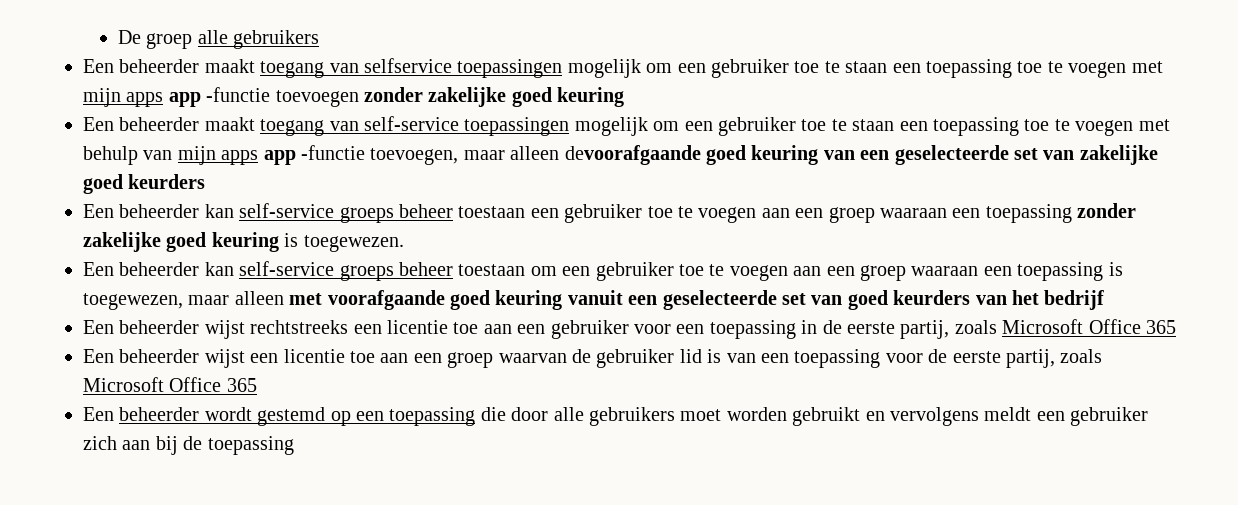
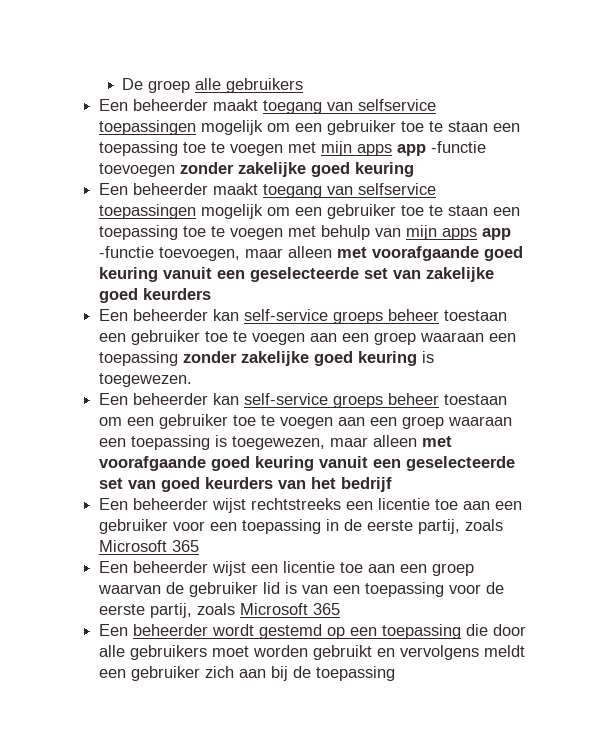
- Een beheerder maakt toegang van self-service toepassingen mogelijk om een gebruiker toe te staan een toepassing toe te voegen met behulp van mijn apps app -functie toevoegen, maar alleen devoorafgaande goed keuring van een geselecteerde set van zakelijke goed keurders
+ Een beheerder maakt toegang van selfservice toepassingen mogelijk om een gebruiker toe te staan een toepassing toe te voegen met behulp van mijn apps app -functie toevoegen, maar alleen met voorafgaande goed keuring vanuit een geselecteerde set van zakelijke goed keurders
- Een beheerder wijst rechtstreeks een licentie toe aan een gebruiker voor een toepassing in de eerste partij, zoals Microsoft Office 365
+ Een beheerder wijst rechtstreeks een licentie toe aan een gebruiker voor een toepassing in de eerste partij, zoals Microsoft 365
- Een beheerder wijst een licentie toe aan een groep waarvan de gebruiker lid is van een toepassing voor de eerste partij, zoals Microsoft Office 365
+ Een beheerder wijst een licentie toe aan een groep waarvan de gebruiker lid is van een toepassing voor de eerste partij, zoals Microsoft 365

